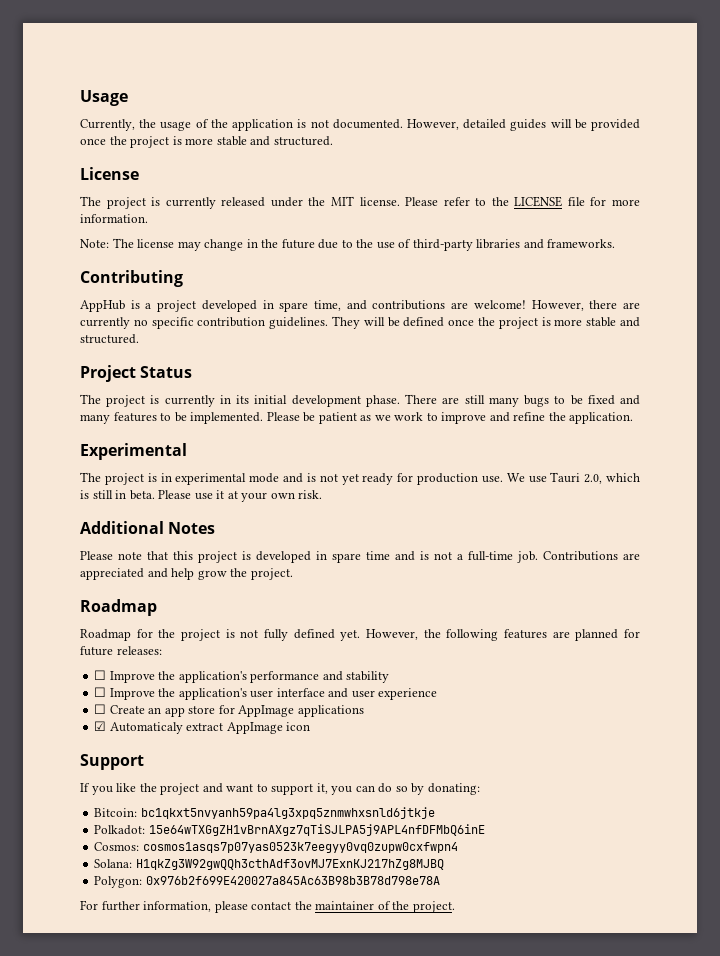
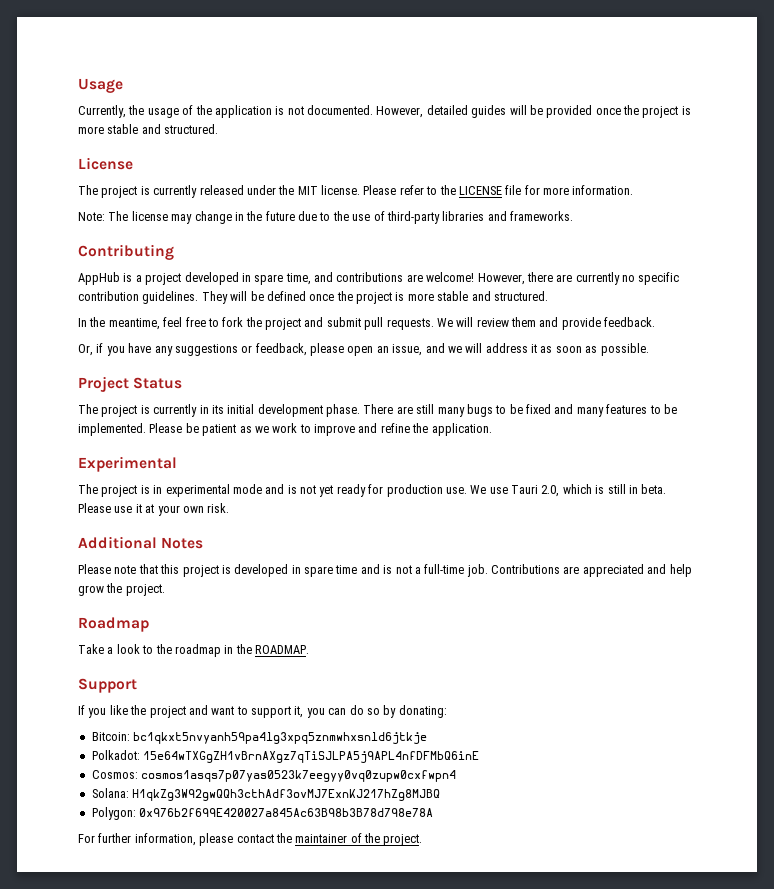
+ In the meantime, feel free to fork the project and submit pull requests. We will review them and provide feedback.
+ Or, if you have any suggestions or feedback, please open an issue, and we will address it as soon as possible.
- Roadmap for the project is not fully defined yet. However, the following features are planned for future releases:
- ☐ Improve the application's performance and stability
- ☐ Improve the application's user interface and user experience
- ☐ Create an app store for AppImage applications
- ☑ Automaticaly extract AppImage icon
+ Take a look to the roadmap in the ROADMAP.

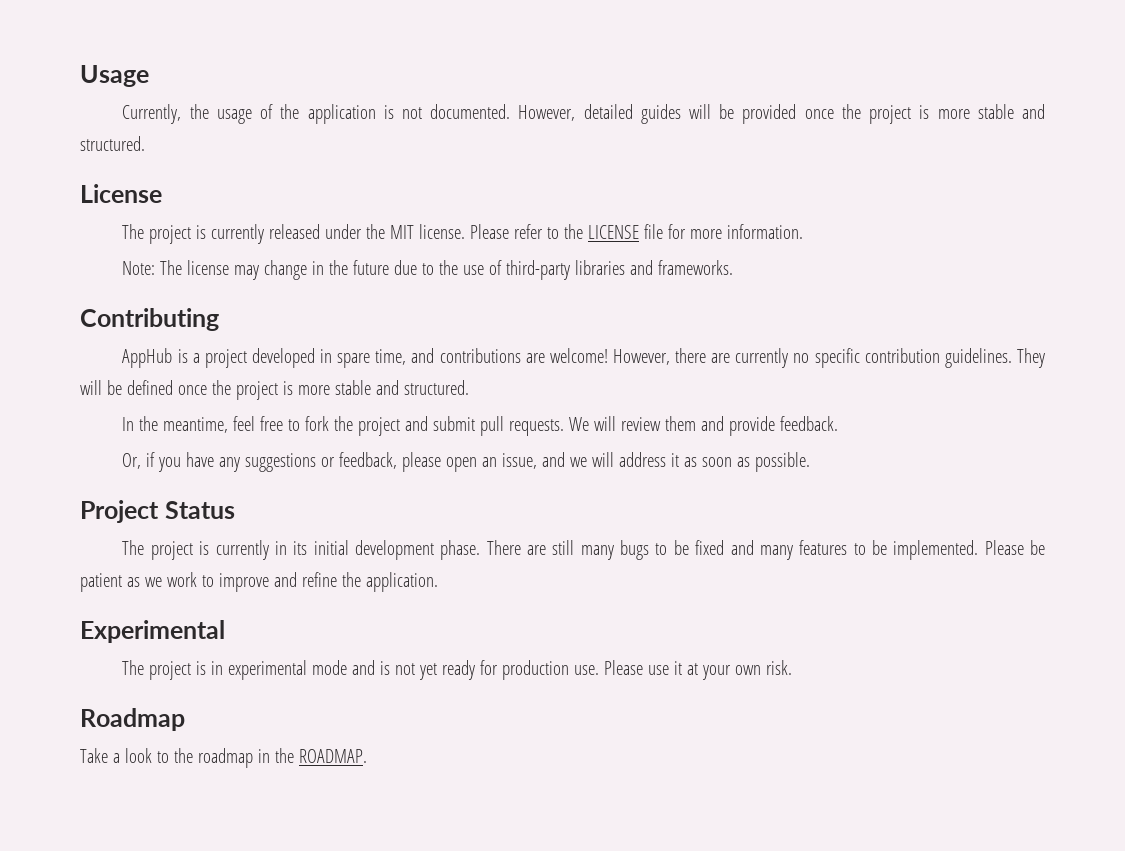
- We use Tauri 2.0, which is still in beta.
- Additional Notes
- Please note that this project is developed in spare time and is not a full-time job. Contributions are appreciated and help grow the project.
- Support
- If you like the project and want to support it, you can do so by donating:
- Bitcoin: bc1qkxt5nvyanh59pa4lg3xpq5znmwhxsnld6jtkje
- Polkadot: 15e64wTXGgZH1vBrnAXgz7qTiSJLPA5j9APL4nfDFMbQ6inE
- Cosmos: cosmos1asqs7p07yas0523k7eegyy0vq0zupw0cxfwpn4
- Solana: H1qkZg3W92gwQQh3cthAdf3ovMJ7ExnKJ217hZg8MJBQ
- Polygon: 0x976b2f699E420027a845Ac63B98b3B78d798e78A
- For further information, please contact the maintainer of the project.

